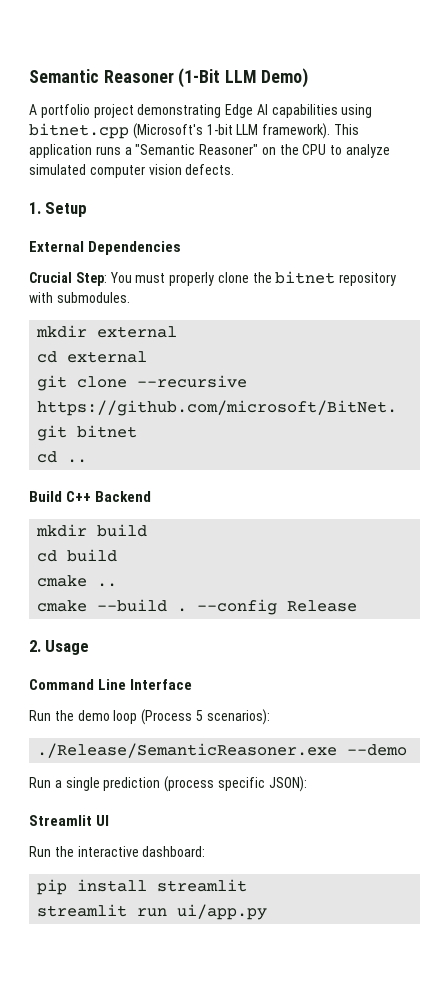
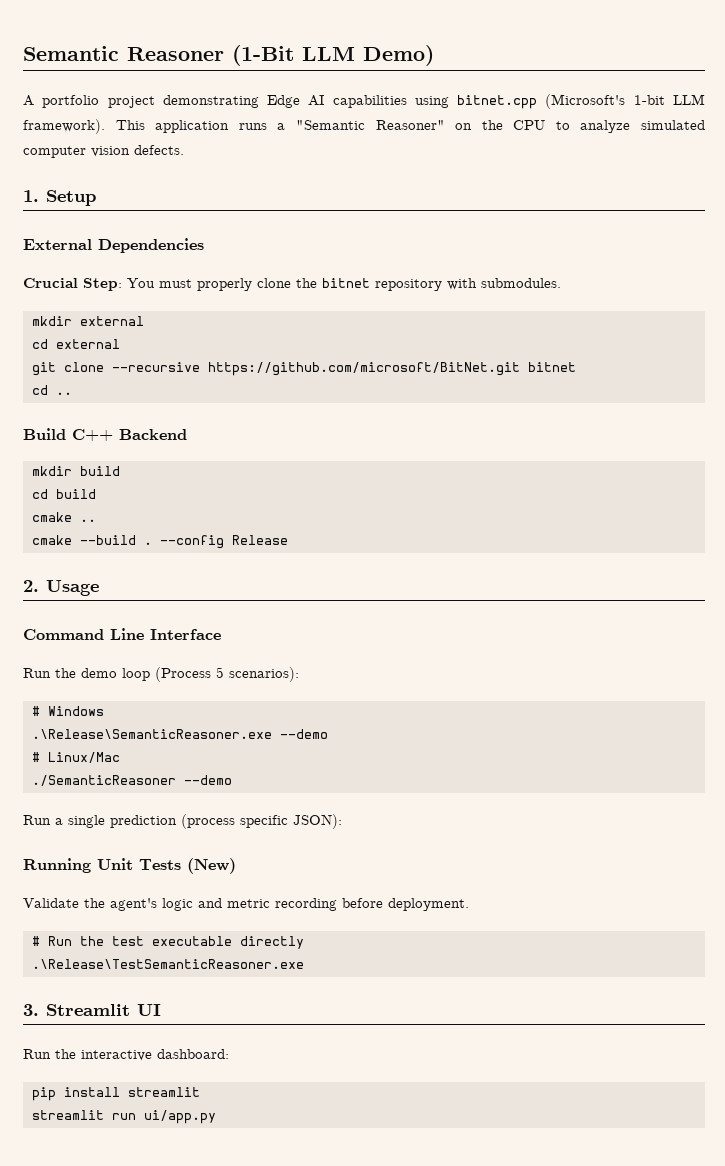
- ./Release/SemanticReasoner.exe --demo
+ # Windows
+ .\Release\SemanticReasoner.exe --demo
+ # Linux/Mac
+ ./SemanticReasoner --demo
- Streamlit UI
+ Running Unit Tests (New)
+ Validate the agent's logic and metric recording before deployment.
+ # Run the test executable directly
+ .\Release\TestSemanticReasoner.exe
+ 3. Streamlit UI

